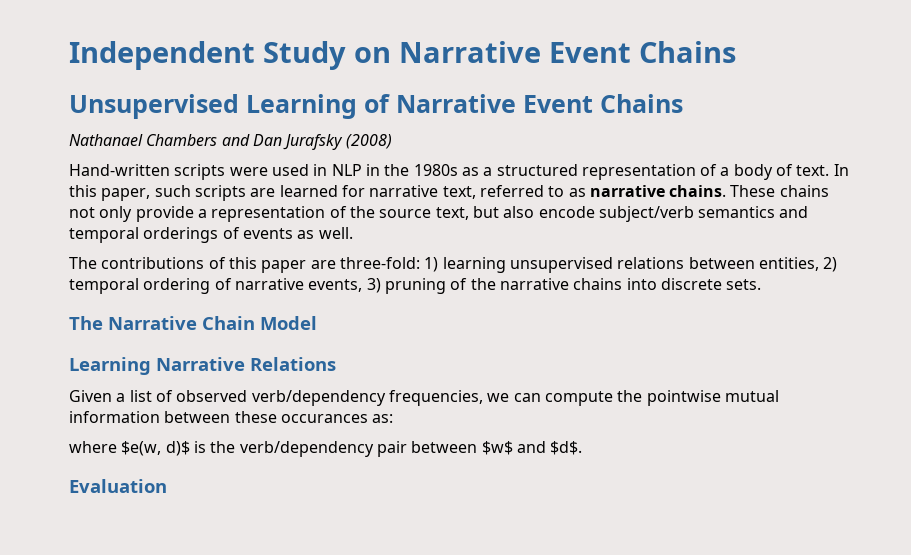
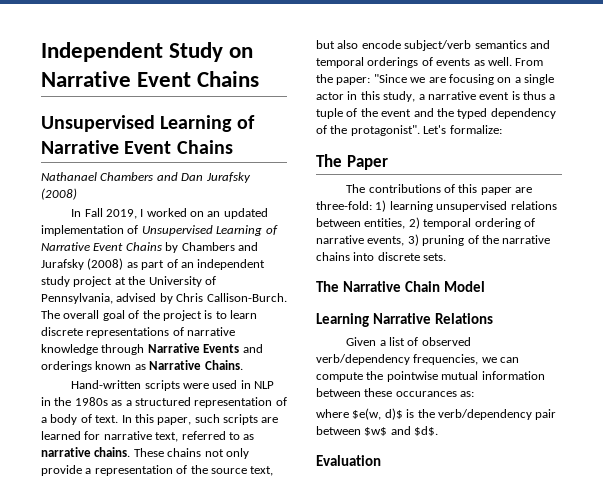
+ In Fall 2019, I worked on an updated implementation of Unsupervised Learning of Narrative Event Chains by Chambers and Jurafsky (2008) as part of an independent study project at the University of Pennsylvania, advised by Chris Callison-Burch. The overall goal of the project is to learn discrete representations of narrative knowledge through Narrative Events and orderings known as Narrative Chains.
+ From the paper: "Since we are focusing on a single actor in this study, a narrative event is thus a tuple of the event and the typed dependency of the protagonist". Let's formalize:
+ The Paper

